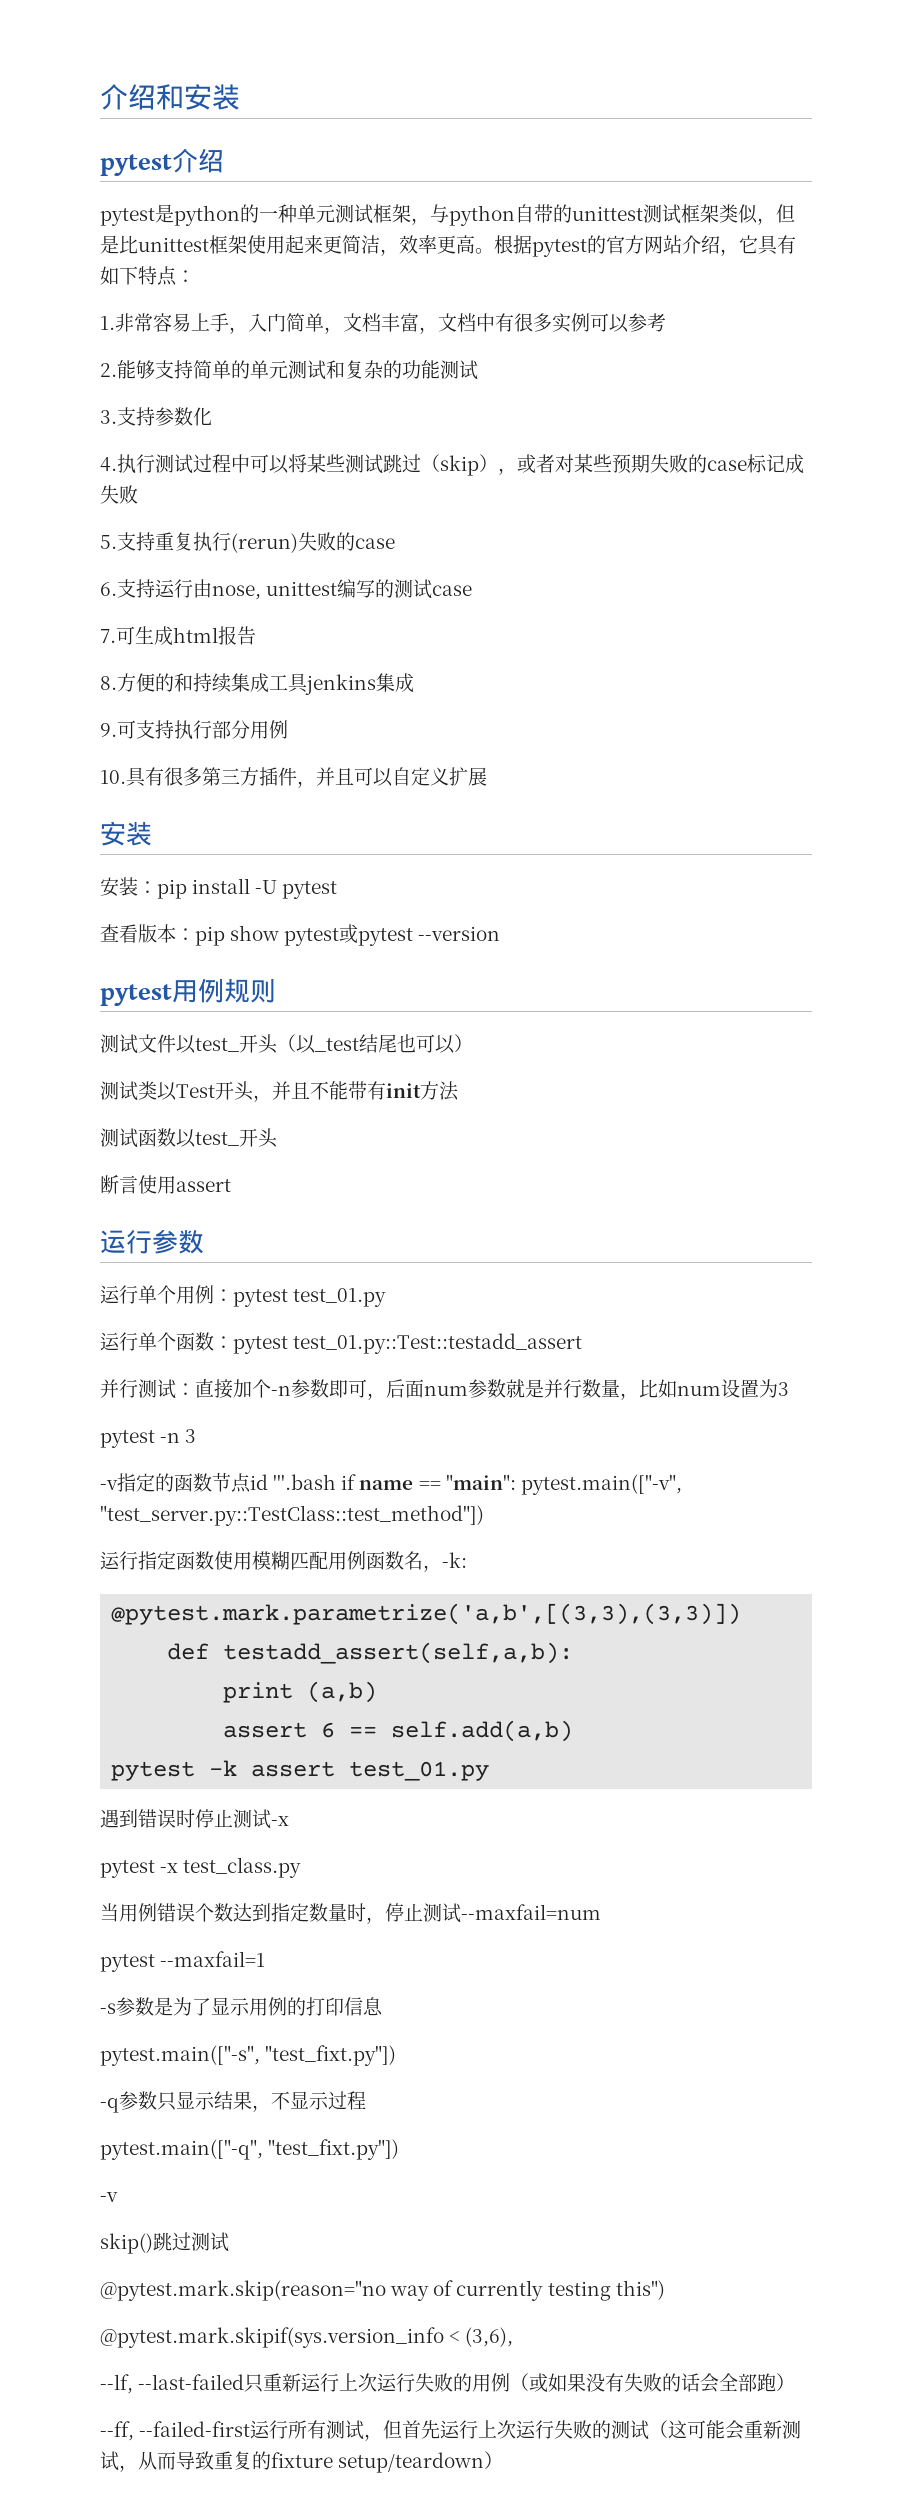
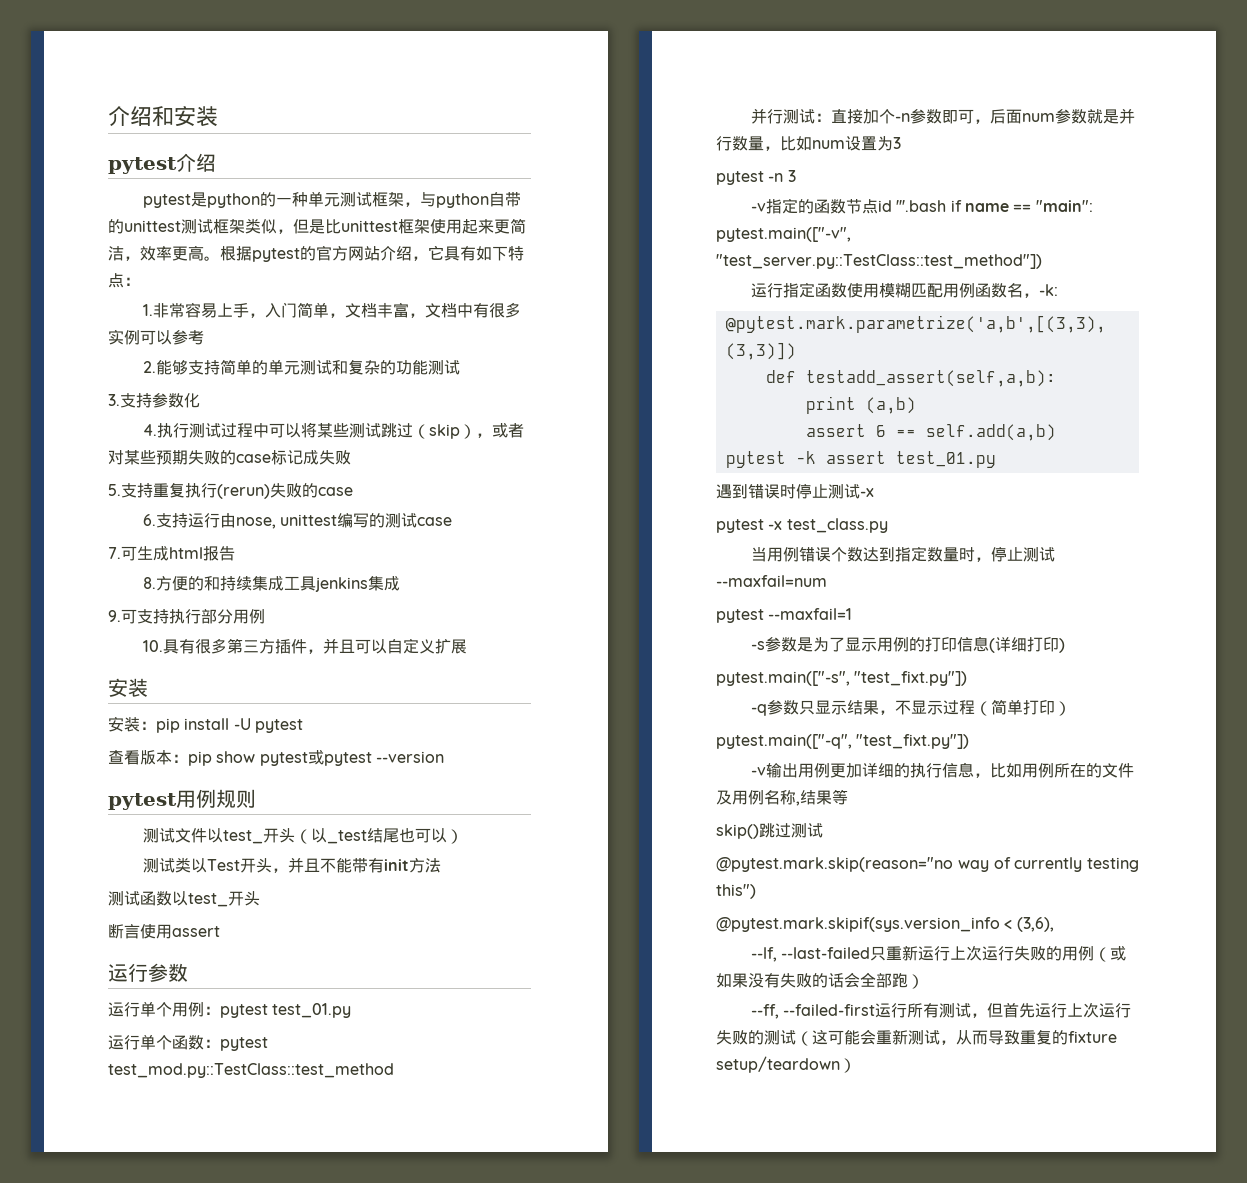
- 运行单个函数：pytest test_01.py::Test::testadd_assert
+ 运行单个函数：pytest test_mod.py::TestClass::test_method
- -s参数是为了显示用例的打印信息
+ -s参数是为了显示用例的打印信息(详细打印)
- -q参数只显示结果，不显示过程
+ -q参数只显示结果，不显示过程（简单打印）
  pytest.main(["-q", "test_fixt.py"])
- -v
+ -v输出用例更加详细的执行信息，比如用例所在的文件及用例名称,结果等

